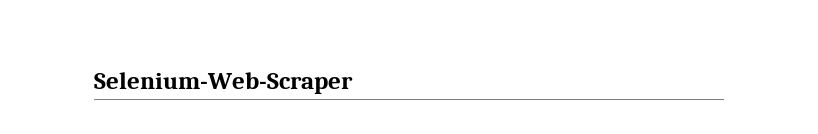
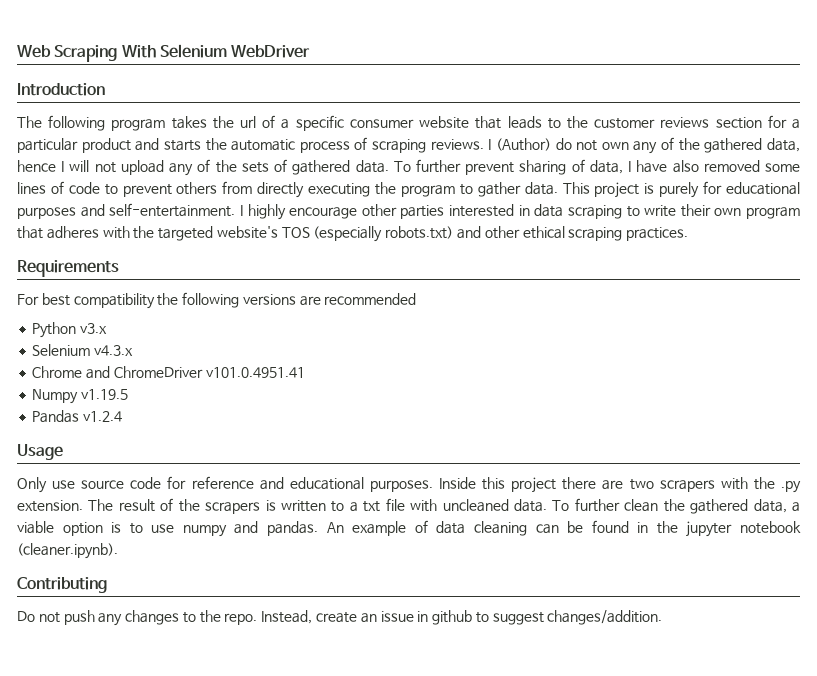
- Selenium-Web-Scraper
+ Web Scraping With Selenium WebDriver
+ Introduction
+ The following program takes the url of a specific consumer website that leads to the customer reviews section for a particular product and starts the automatic process of scraping reviews. I (Author) do not own any of the gathered data, hence I will not upload any of the sets of gathered data. To further prevent sharing of data, I have also removed some lines of code to prevent others from directly executing the program to gather data. This project is purely for educational purposes and self-entertainment. I highly encourage other parties interested in data scraping to write their own program that adheres with the targeted website's TOS (especially robots.txt) and other ethical scraping practices.
+ Requirements
+ For best compatibility the following versions are recommended
+ Python v3.x
+ Selenium v4.3.x
+ Chrome and ChromeDriver v101.0.4951.41
+ Numpy v1.19.5
+ Pandas v1.2.4
+ Usage
+ Only use source code for reference and educational purposes. Inside this project there are two scrapers with the .py extension. The result of the scrapers is written to a txt file with uncleaned data. To further clean the gathered data, a viable option is to use numpy and pandas. An example of data cleaning can be found in the jupyter notebook (cleaner.ipynb).
+ Contributing
+ Do not push any changes to the repo. Instead, create an issue in github to suggest changes/addition.

